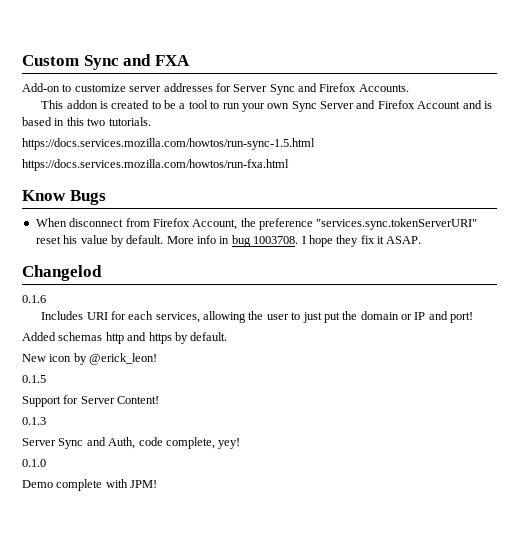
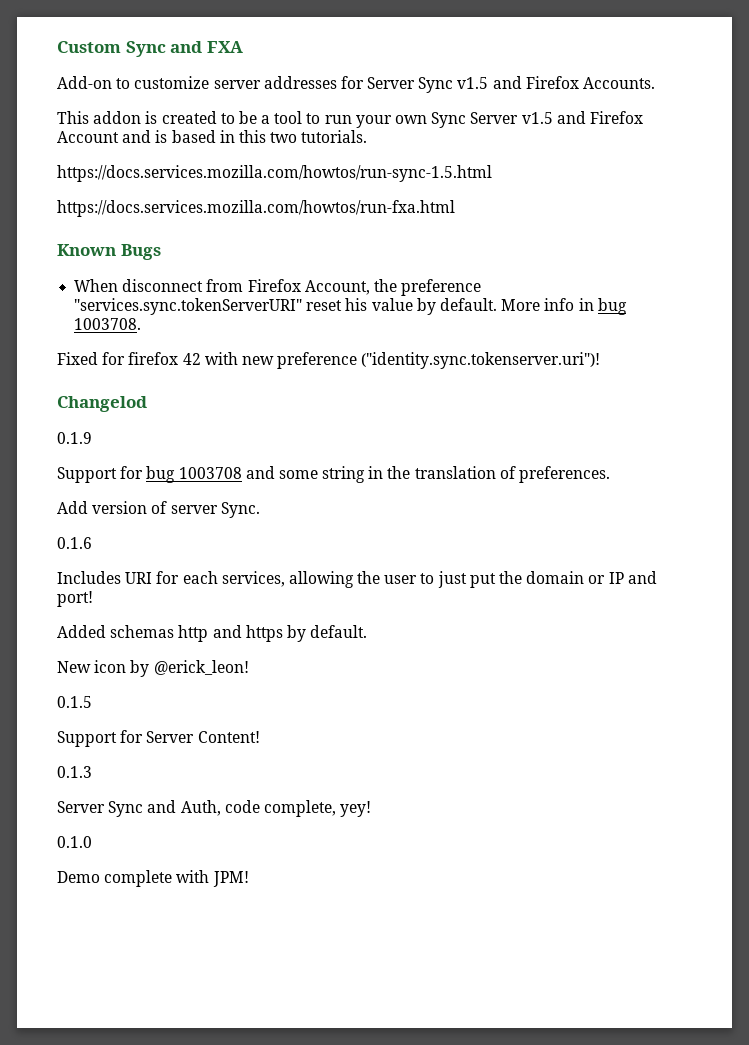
- Add-on to customize server addresses for Server Sync and Firefox Accounts.
+ Add-on to customize server addresses for Server Sync v1.5 and Firefox Accounts.
- This addon is created to be a tool to run your own Sync Server and Firefox Account and is based in this two tutorials.
+ This addon is created to be a tool to run your own Sync Server v1.5 and Firefox Account and is based in this two tutorials.
- Know Bugs
+ Known Bugs
- More info in bug 1003708. I hope they fix it ASAP.
+ More info in bug 1003708.
+ Fixed for firefox 42 with new preference ("identity.sync.tokenserver.uri")!
  Changelod
+ 0.1.9
+ Support for bug 1003708 and some string in the translation of preferences.
+ Add version of server Sync.

